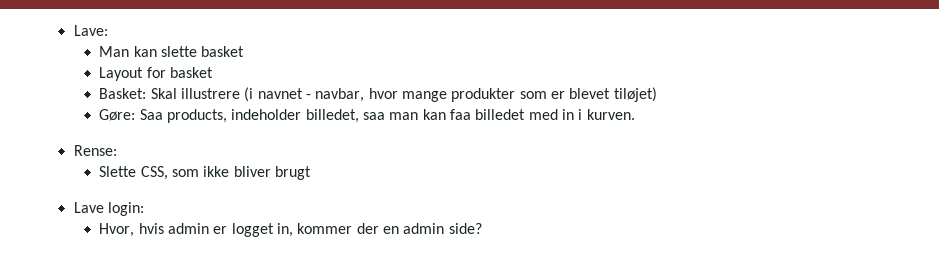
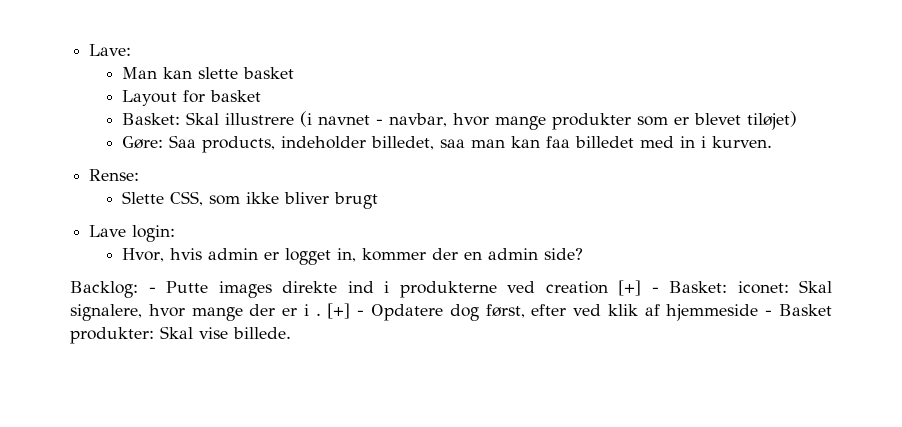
+ Backlog: - Putte images direkte ind i produkterne ved creation [+] - Basket: iconet: Skal signalere, hvor mange der er i . [+] - Opdatere dog først, efter ved klik af hjemmeside - Basket produkter: Skal vise billede.

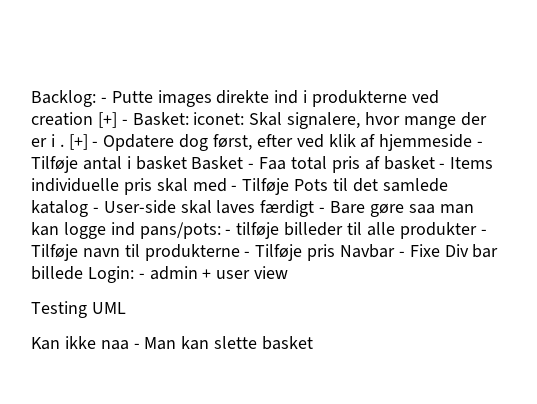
- Lave:
- Man kan slette basket
- Layout for basket
- Basket: Skal illustrere (i navnet - navbar, hvor mange produkter som er blevet tiløjet)
- Gøre: Saa products, indeholder billedet, saa man kan faa billedet med in i kurven.
- Rense:
- Slette CSS, som ikke bliver brugt
- Lave login:
- Hvor, hvis admin er logget in, kommer der en admin side?
- [+] - Opdatere dog først, efter ved klik af hjemmeside - Basket produkter: Skal vise billede.
+ [+] - Opdatere dog først, efter ved klik af hjemmeside - Tilføje antal i basket Basket - Faa total pris af basket - Items individuelle pris skal med - Tilføje Pots til det samlede katalog - User-side skal laves færdigt - Bare gøre saa man kan logge ind pans/pots: - tilføje billeder til alle produkter - Tilføje navn til produkterne - Tilføje pris Navbar - Fixe Div bar billede Login: - admin + user view
+ Testing UML
+ Kan ikke naa - Man kan slette basket

